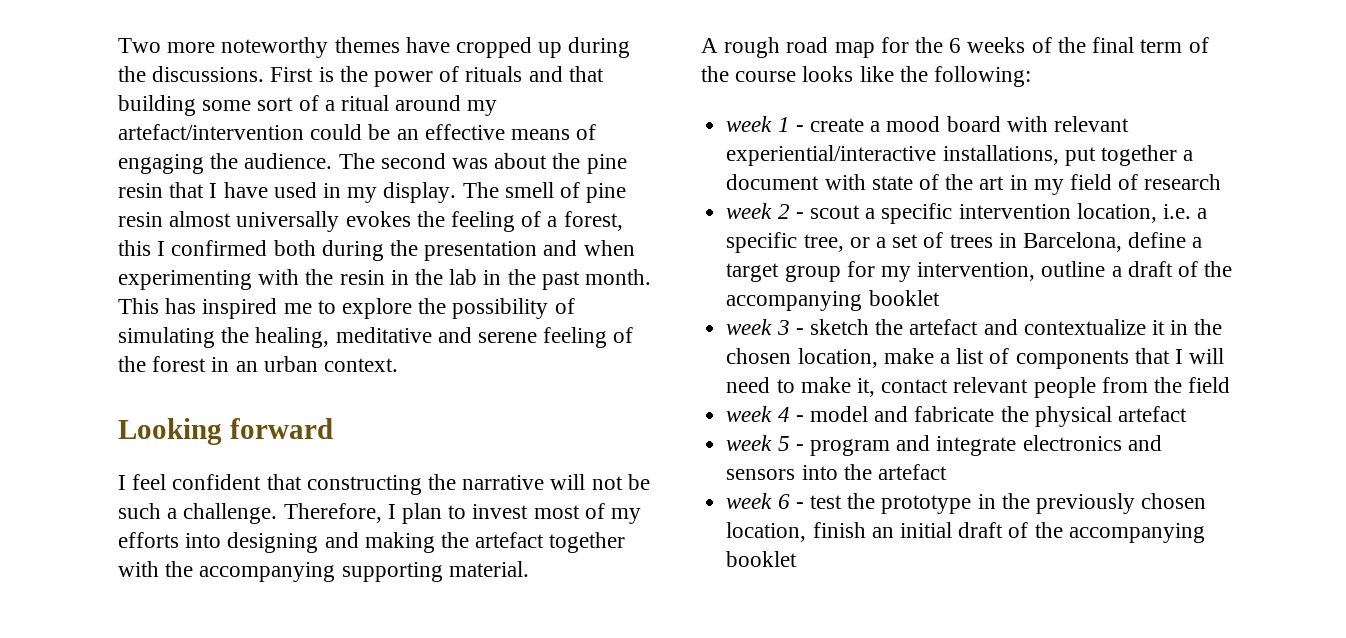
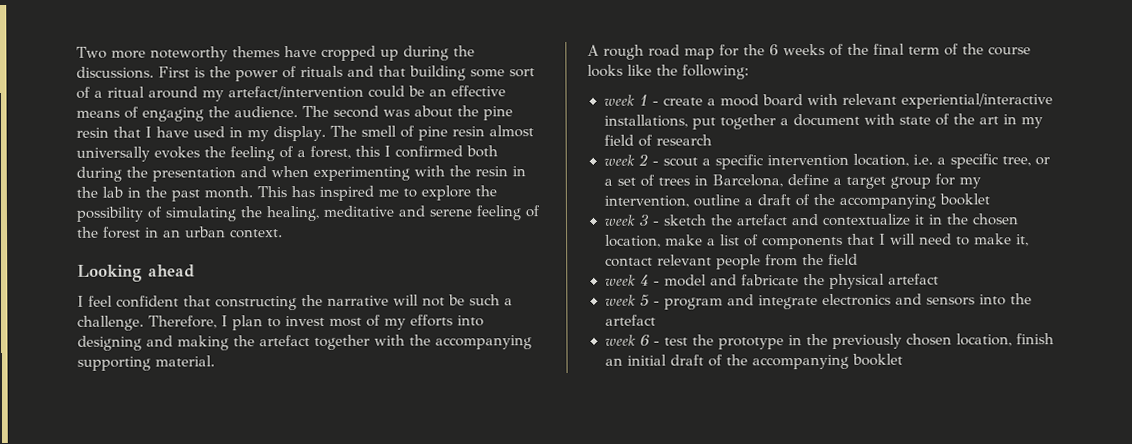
- Looking forward
+ Looking ahead

